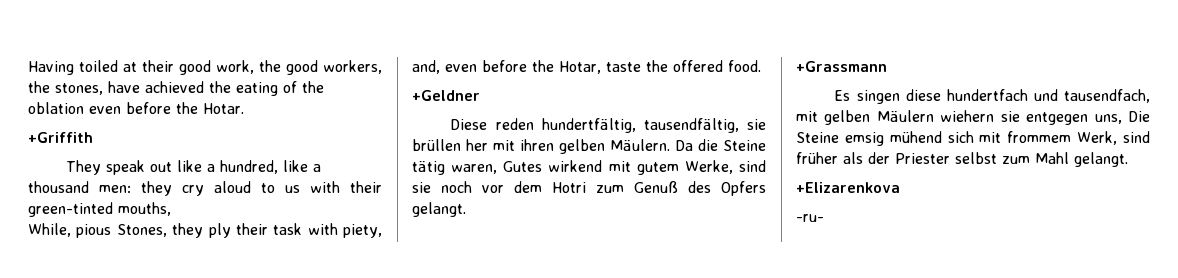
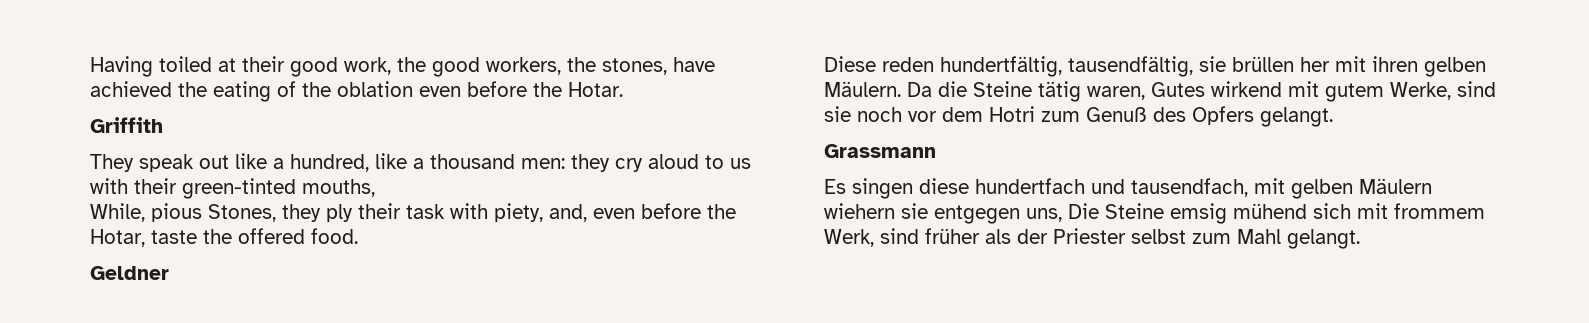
- +Griffith
+ Griffith
- +Geldner
+ Geldner
- +Grassmann
+ Grassmann
- +Elizarenkova
- -ru-

